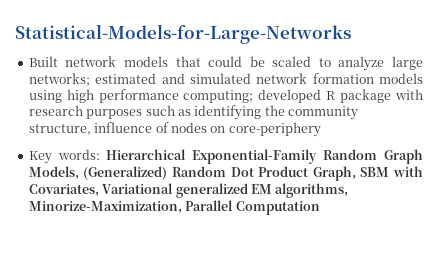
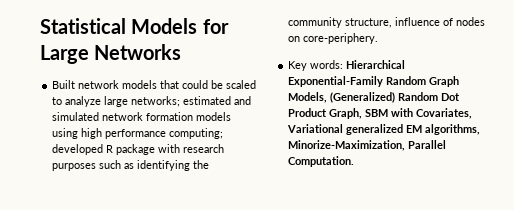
- Statistical-Models-for-Large-Networks
+ Statistical Models for Large Networks
- Built network models that could be scaled to analyze large networks; estimated and simulated network formation models using high performance computing; developed R package with research purposes such as identifying the community structure, influence of nodes on core-periphery
+ Built network models that could be scaled to analyze large networks; estimated and simulated network formation models using high performance computing; developed R package with research purposes such as identifying the community structure, influence of nodes on core-periphery.
- Key words: Hierarchical Exponential-Family Random Graph Models, (Generalized) Random Dot Product Graph, SBM with Covariates, Variational generalized EM algorithms, Minorize-Maximization, Parallel Computation
+ Key words: Hierarchical Exponential-Family Random Graph Models, (Generalized) Random Dot Product Graph, SBM with Covariates, Variational generalized EM algorithms, Minorize-Maximization, Parallel Computation.

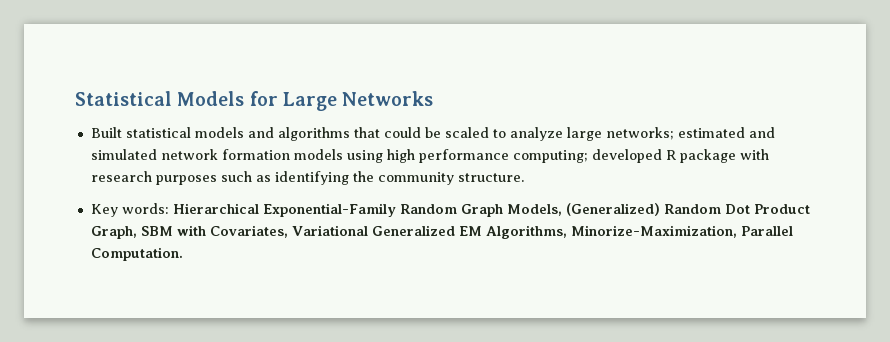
- Built network models that could be scaled to analyze large networks; estimated and simulated network formation models using high performance computing; developed R package with research purposes such as identifying the community structure, influence of nodes on core-periphery.
+ Built statistical models and algorithms that could be scaled to analyze large networks; estimated and simulated network formation models using high performance computing; developed R package with research purposes such as identifying the community structure.
- Key words: Hierarchical Exponential-Family Random Graph Models, (Generalized) Random Dot Product Graph, SBM with Covariates, Variational generalized EM algorithms, Minorize-Maximization, Parallel Computation.
+ Key words: Hierarchical Exponential-Family Random Graph Models, (Generalized) Random Dot Product Graph, SBM with Covariates, Variational Generalized EM Algorithms, Minorize-Maximization, Parallel Computation.

